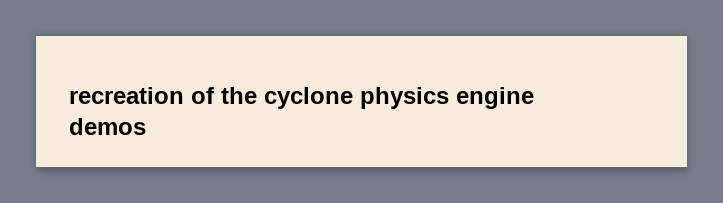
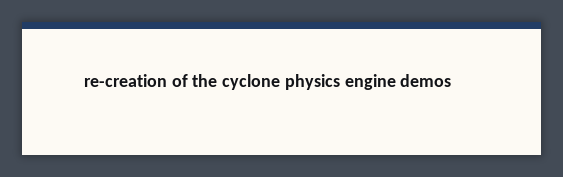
- recreation of the cyclone physics engine demos
+ re-creation of the cyclone physics engine demos

